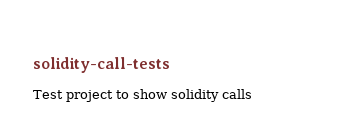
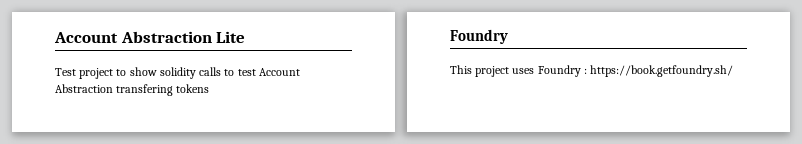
- solidity-call-tests
+ Account Abstraction Lite
- Test project to show solidity calls
+ Test project to show solidity calls to test Account Abstraction transfering tokens
+ Foundry
+ This project uses Foundry : https://book.getfoundry.sh/

